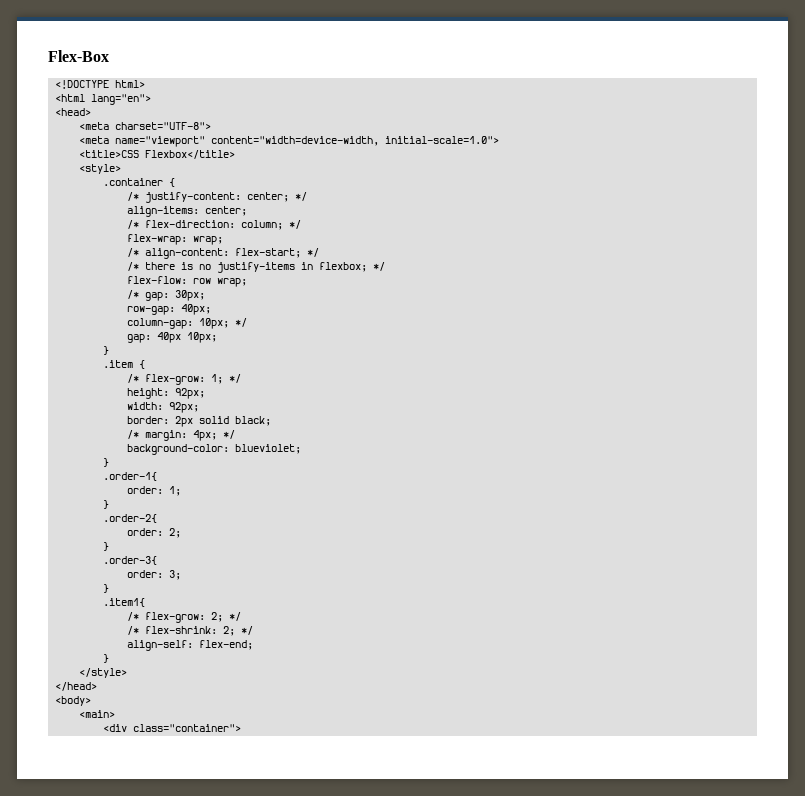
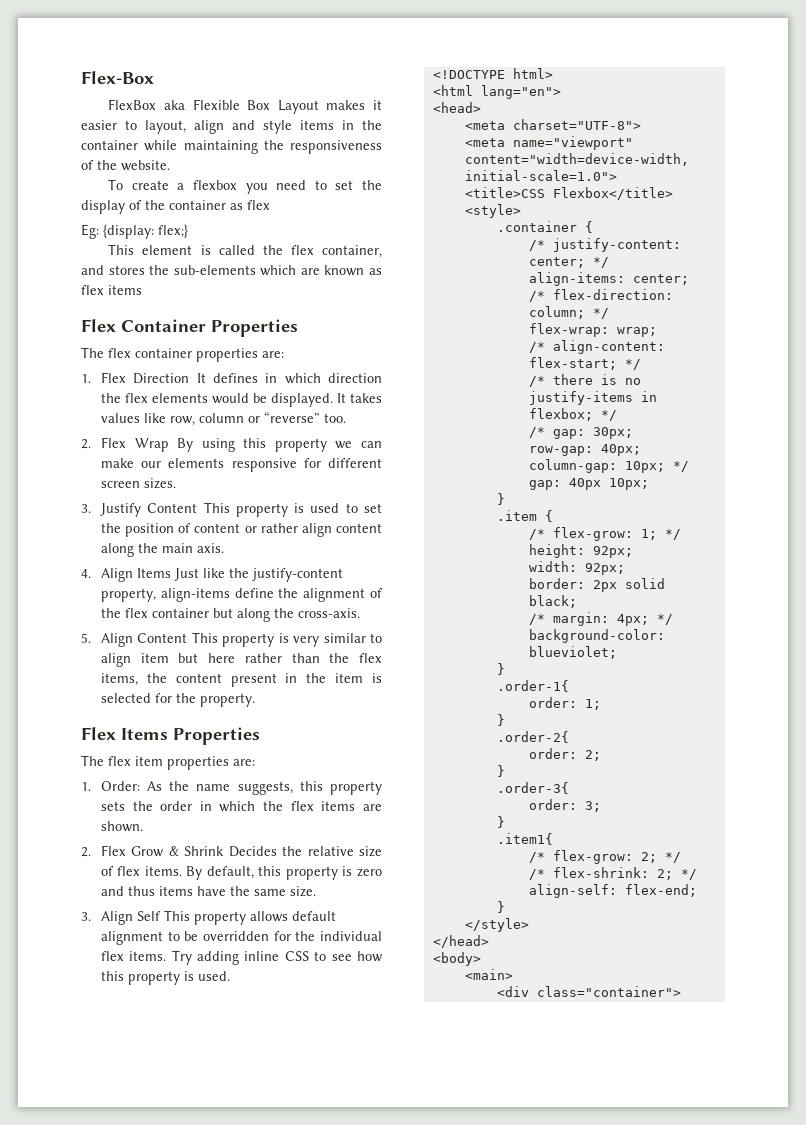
+ FlexBox aka Flexible Box Layout makes it easier to layout, align and style items in the container while maintaining the responsiveness of the website.
+ To create a flexbox you need to set the display of the container as flex
+ Eg: {display: flex;}
+ This element is called the flex container, and stores the sub-elements which are known as flex items
+ Flex Container Properties
+ The flex container properties are:
+ 1. Flex Direction It defines in which direction the flex elements would be displayed. It takes values like row, column or “reverse” too.
+ 2. Flex Wrap By using this property we can make our elements responsive for different screen sizes.
+ 3. Justify Content This property is used to set the position of content or rather align content along the main axis.
+ 4. Align Items Just like the justify-content property, align-items define the alignment of the flex container but along the cross-axis.
+ 5. Align Content This property is very similar to align item but here rather than the flex items, the content present in the item is selected for the property.
+ Flex Items Properties
+ The flex item properties are:
+ 1. Order: As the name suggests, this property sets the order in which the flex items are shown.
+ 2. Flex Grow & Shrink Decides the relative size of flex items. By default, this property is zero and thus items have the same size.
+ 3. Align Self This property allows default alignment to be overridden for the individual flex items. Try adding inline CSS to see how this property is used.
- flex-flow: row wrap;

